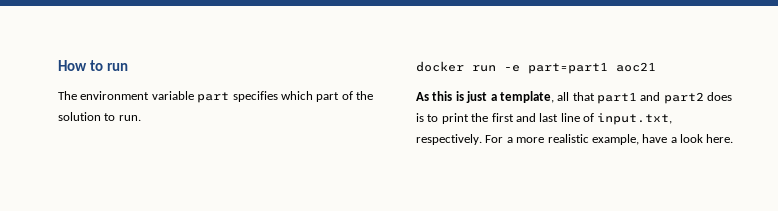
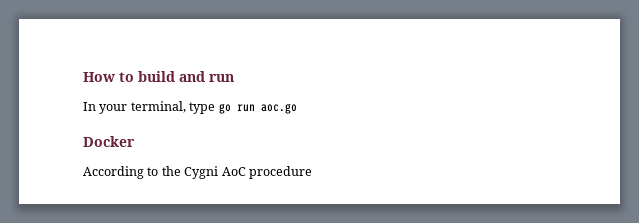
- How to run
+ How to build and run
- The environment variable part specifies which part of the solution to run.
- docker run -e part=part1 aoc21
- As this is just a template, all that part1 and part2 does is to print the first and last line of input.txt, respectively. For a more realistic example, have a look here.
+ In your terminal, type go run aoc.go
+ Docker
+ According to the Cygni AoC procedure

